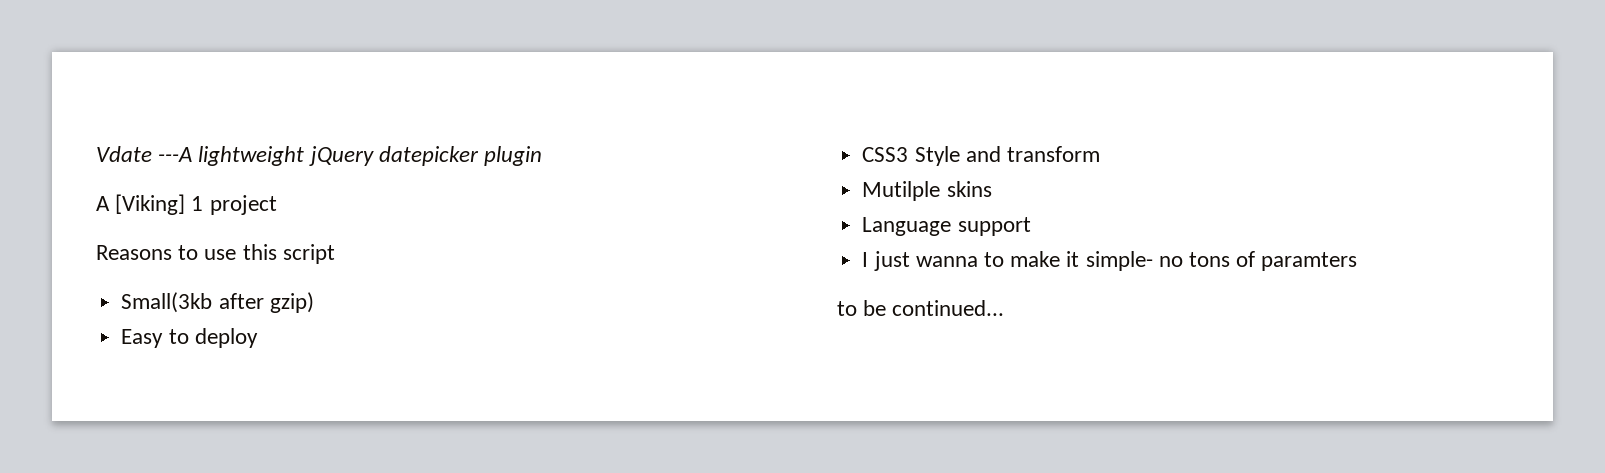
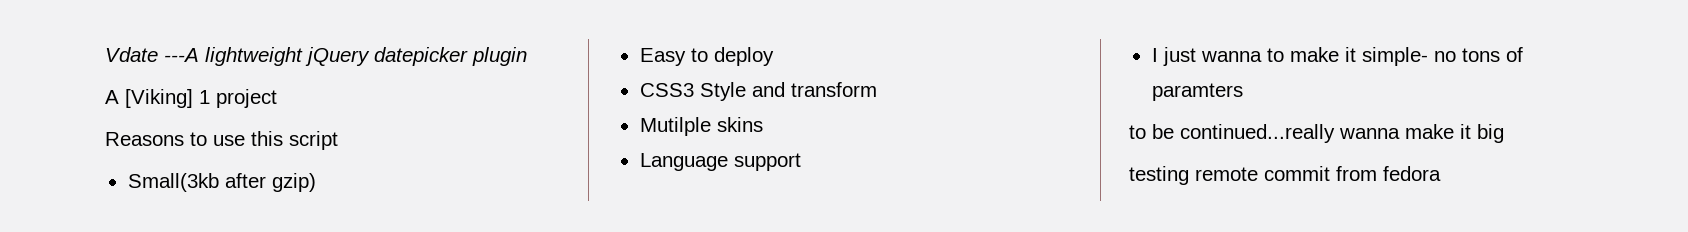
- to be continued...
+ to be continued...really wanna make it big
+ testing remote commit from fedora

